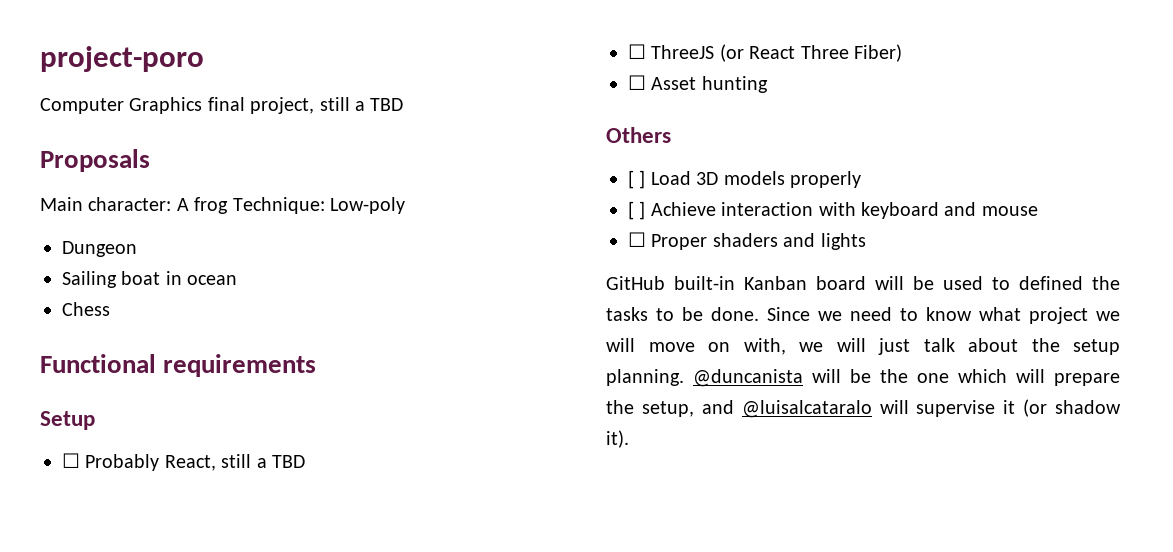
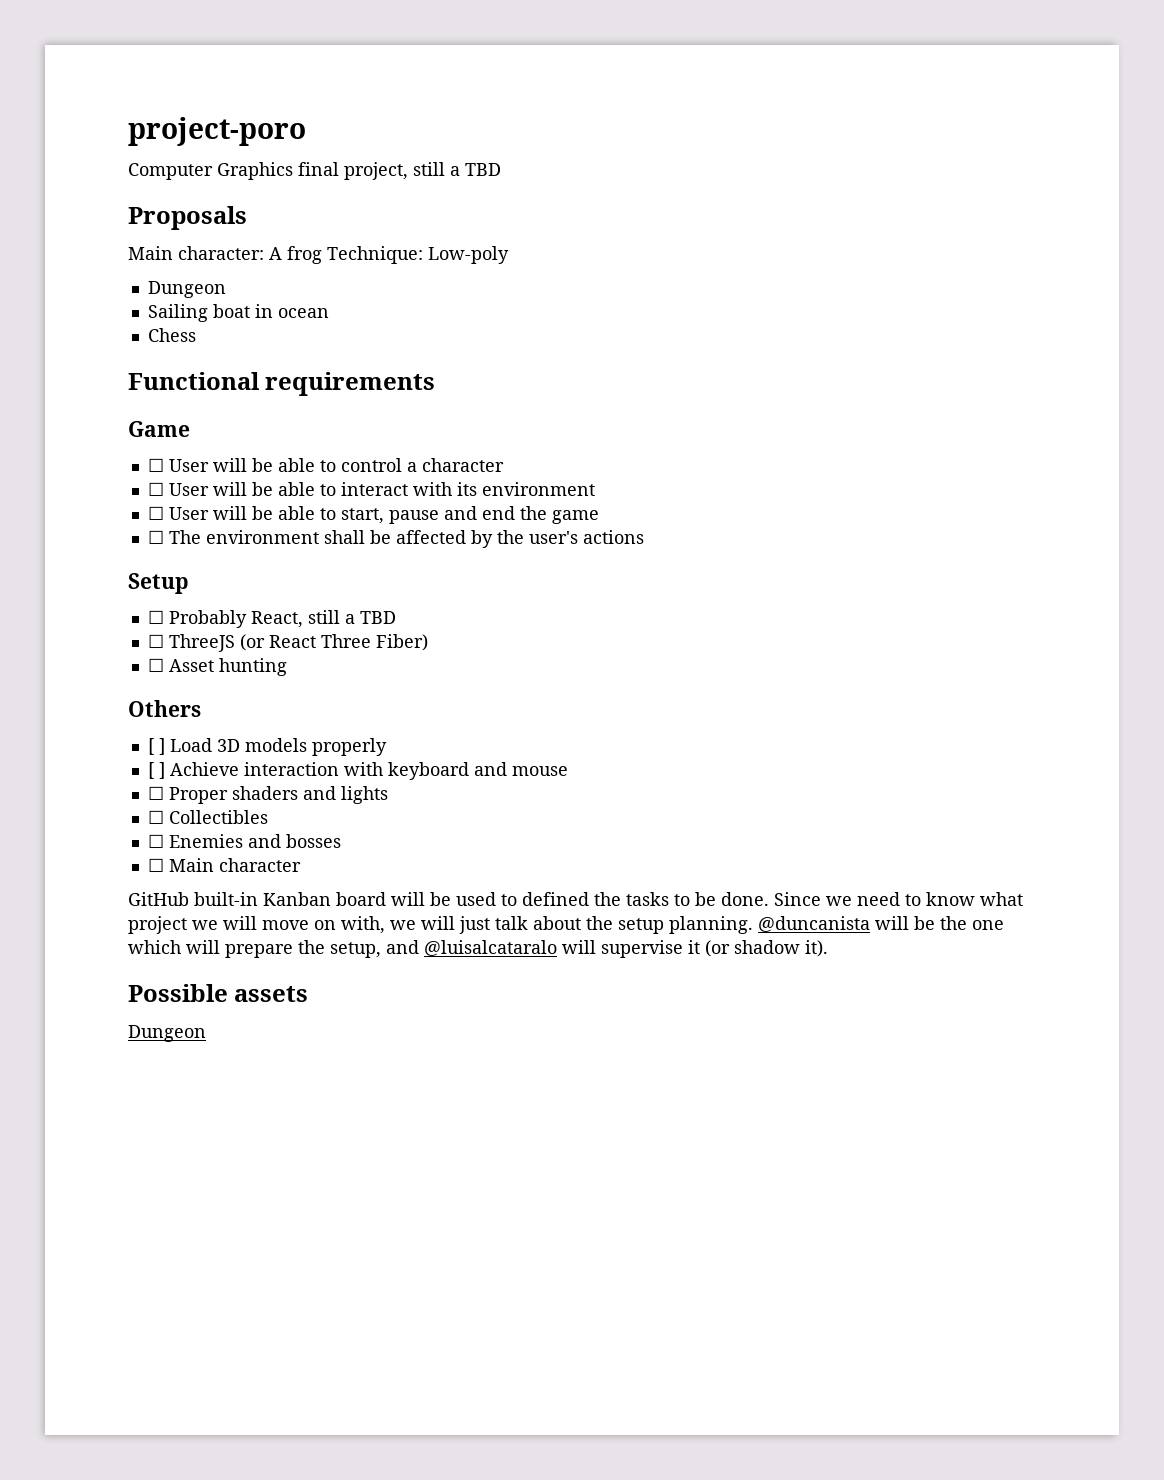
+ Game
+ ☐ User will be able to control a character
+ ☐ User will be able to interact with its environment
+ ☐ User will be able to start, pause and end the game
+ ☐ The environment shall be affected by the user's actions
+ ☐ Collectibles
+ ☐ Enemies and bosses
+ ☐ Main character
+ Possible assets
+ Dungeon

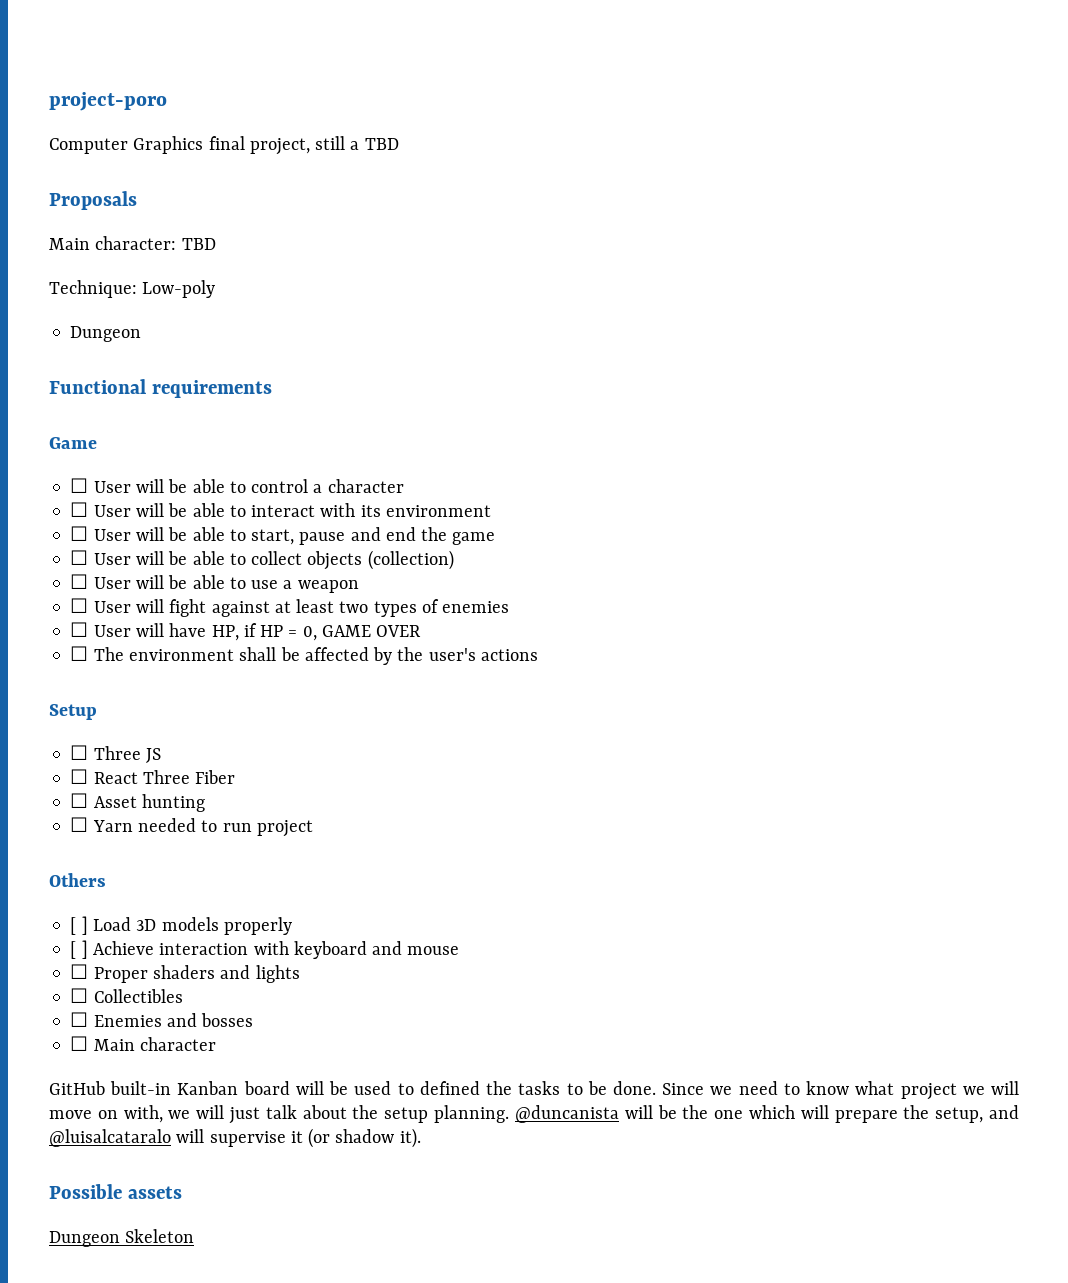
- Main character: A frog Technique: Low-poly
+ Main character: TBD
+ Technique: Low-poly
- Sailing boat in ocean
- Chess
+ ☐ User will be able to collect objects (collection)
+ ☐ User will be able to use a weapon
+ ☐ User will fight against at least two types of enemies
+ ☐ User will have HP, if HP = 0, GAME OVER
- ☐ Probably React, still a TBD
- ☐ ThreeJS (or React Three Fiber)
+ ☐ Three JS
+ ☐ React Three Fiber
+ ☐ Yarn needed to run project
  Possible assets
- Dungeon
+ Dungeon Skeleton

